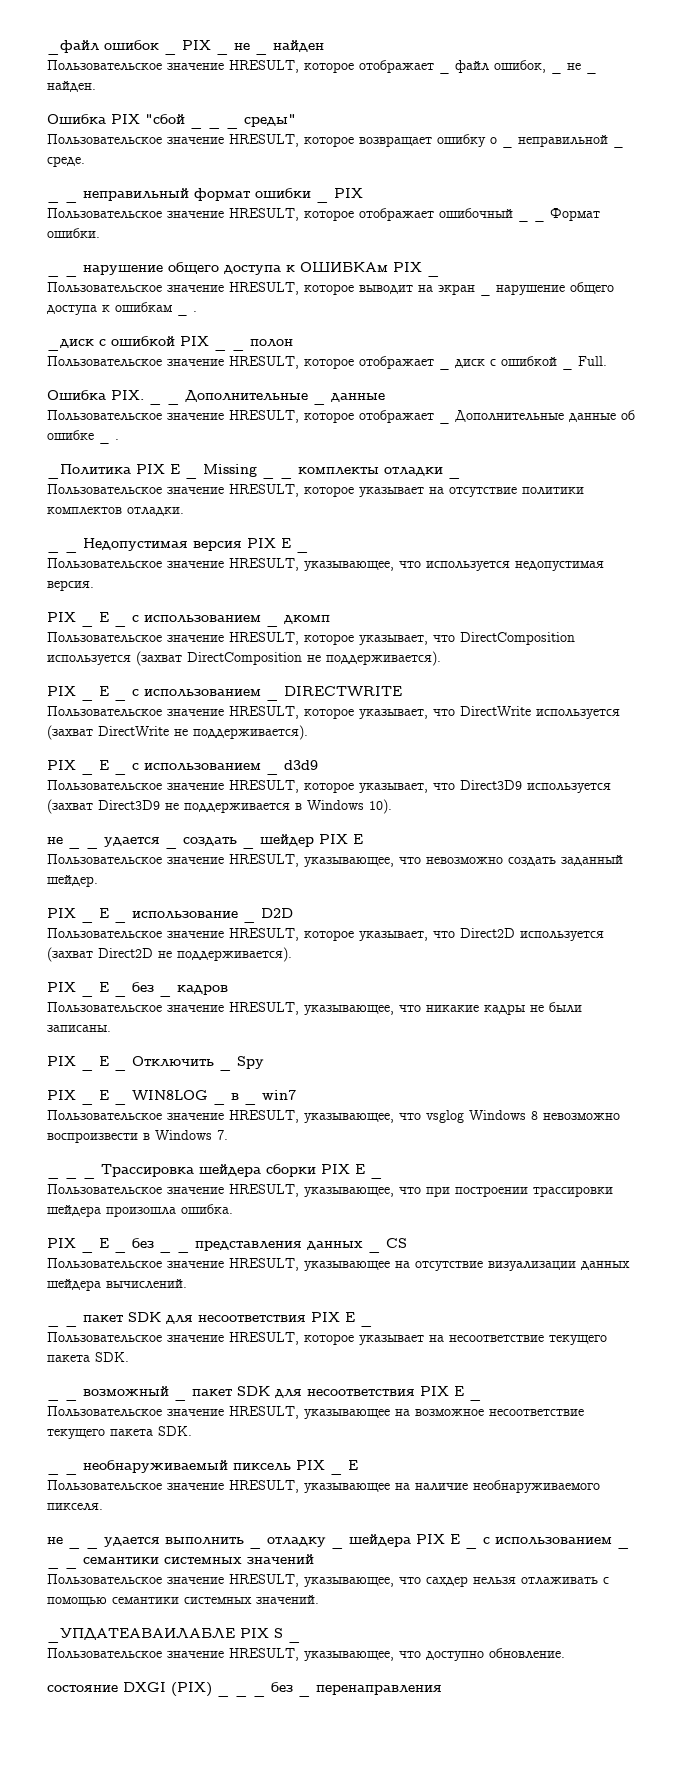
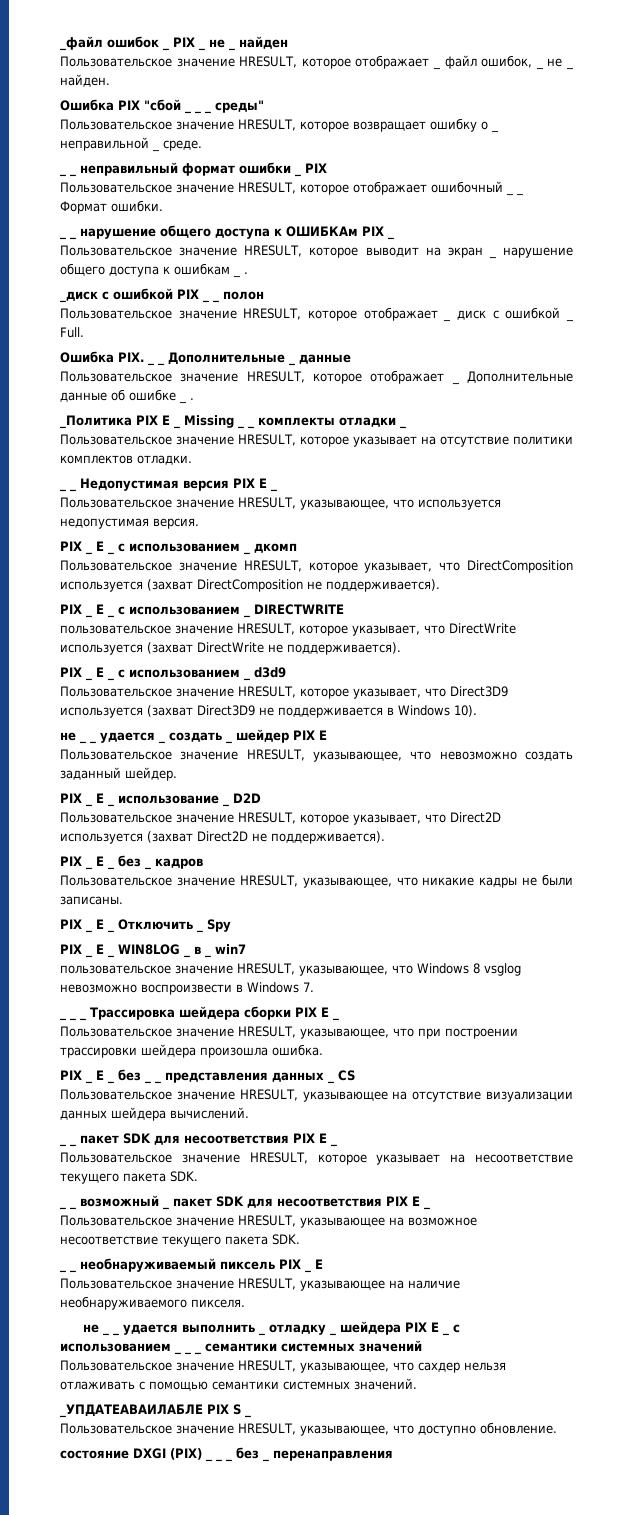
- Пользовательское значение HRESULT, которое указывает, что DirectWrite используется (захват DirectWrite не поддерживается).
+ пользовательское значение HRESULT, которое указывает, что DirectWrite используется (захват DirectWrite не поддерживается).
- Пользовательское значение HRESULT, указывающее, что vsglog Windows 8 невозможно воспроизвести в Windows 7.
+ пользовательское значение HRESULT, указывающее, что Windows 8 vsglog невозможно воспроизвести в Windows 7.

